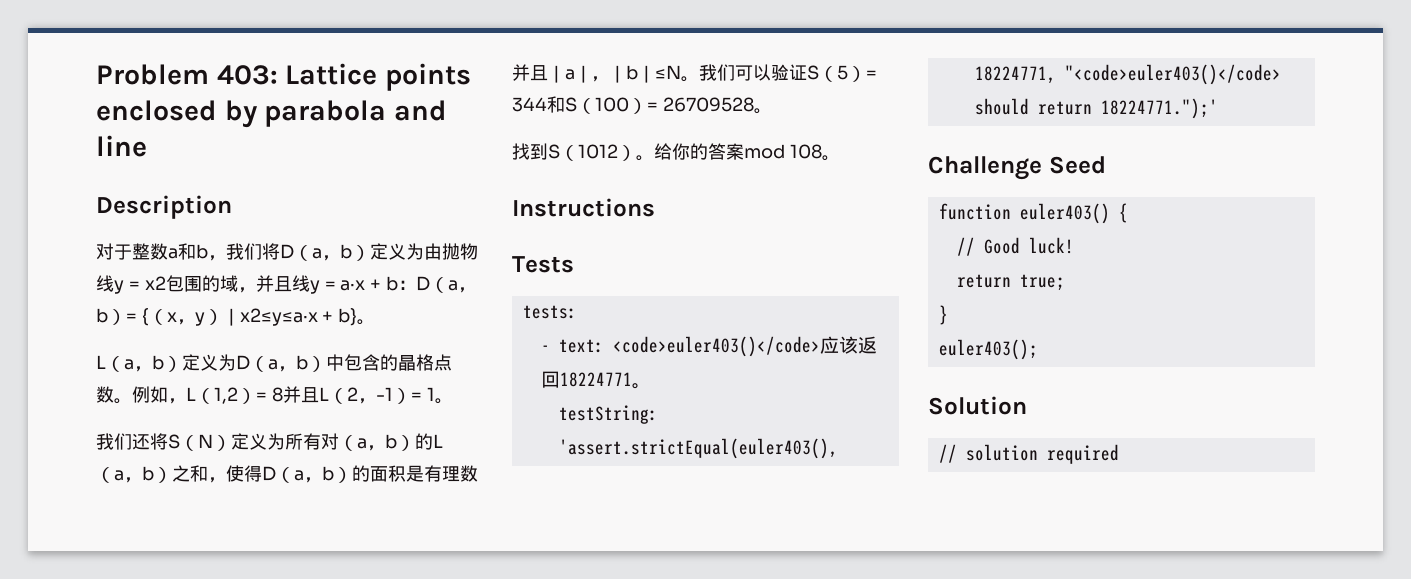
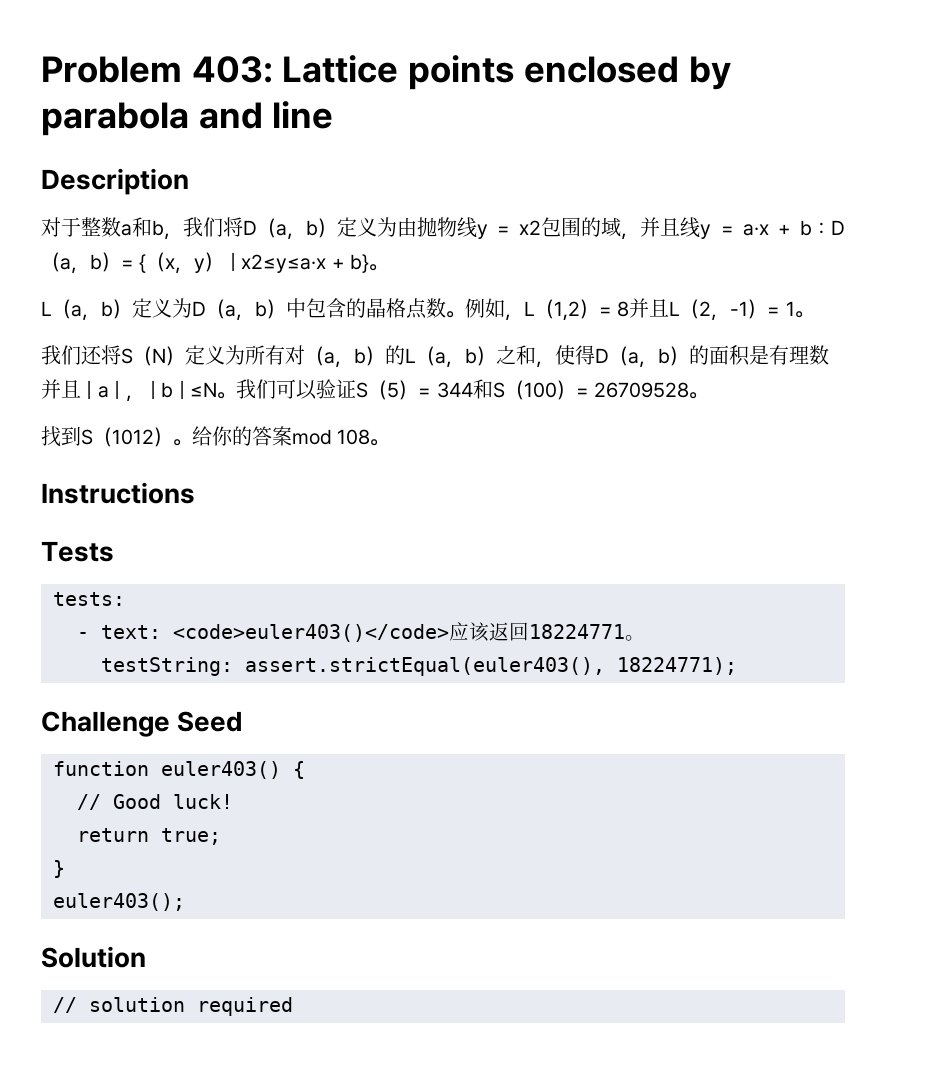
- testString: 'assert.strictEqual(euler403(), 18224771, "<code>euler403()</code> should return 18224771.");'
+ testString: assert.strictEqual(euler403(), 18224771);

